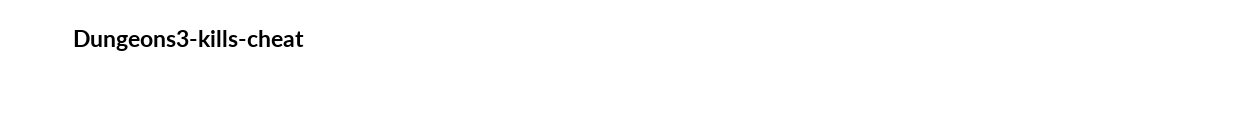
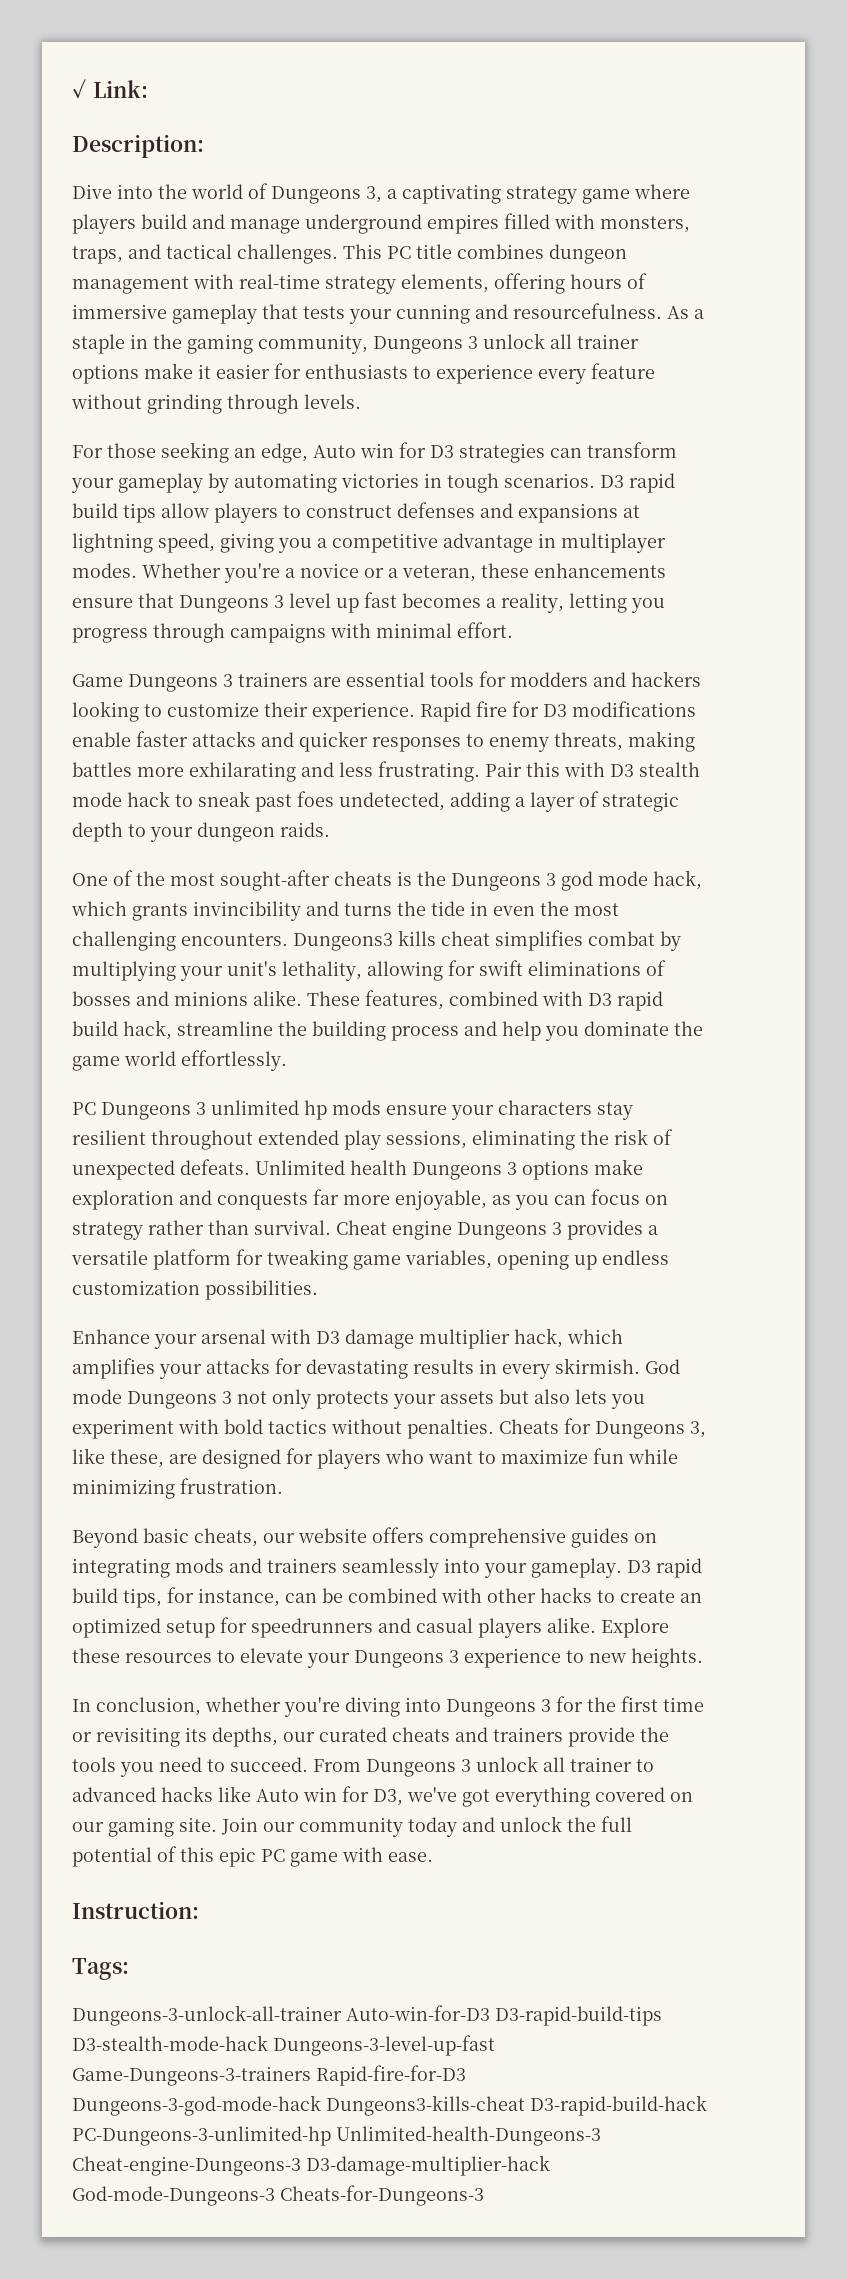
- Dungeons3-kills-cheat
+ ✓ Link:
+ Description:
+ Dive into the world of Dungeons 3, a captivating strategy game where players build and manage underground empires filled with monsters, traps, and tactical challenges. This PC title combines dungeon management with real-time strategy elements, offering hours of immersive gameplay that tests your cunning and resourcefulness. As a staple in the gaming community, Dungeons 3 unlock all trainer options make it easier for enthusiasts to experience every feature without grinding through levels.
+ For those seeking an edge, Auto win for D3 strategies can transform your gameplay by automating victories in tough scenarios. D3 rapid build tips allow players to construct defenses and expansions at lightning speed, giving you a competitive advantage in multiplayer modes. Whether you're a novice or a veteran, these enhancements ensure that Dungeons 3 level up fast becomes a reality, letting you progress through campaigns with minimal effort.
+ Game Dungeons 3 trainers are essential tools for modders and hackers looking to customize their experience. Rapid fire for D3 modifications enable faster attacks and quicker responses to enemy threats, making battles more exhilarating and less frustrating. Pair this with D3 stealth mode hack to sneak past foes undetected, adding a layer of strategic depth to your dungeon raids.
+ One of the most sought-after cheats is the Dungeons 3 god mode hack, which grants invincibility and turns the tide in even the most challenging encounters. Dungeons3 kills cheat simplifies combat by multiplying your unit's lethality, allowing for swift eliminations of bosses and minions alike. These features, combined with D3 rapid build hack, streamline the building process and help you dominate the game world effortlessly.
+ PC Dungeons 3 unlimited hp mods ensure your characters stay resilient throughout extended play sessions, eliminating the risk of unexpected defeats. Unlimited health Dungeons 3 options make exploration and conquests far more enjoyable, as you can focus on strategy rather than survival. Cheat engine Dungeons 3 provides a versatile platform for tweaking game variables, opening up endless customization possibilities.
+ Enhance your arsenal with D3 damage multiplier hack, which amplifies your attacks for devastating results in every skirmish. God mode Dungeons 3 not only protects your assets but also lets you experiment with bold tactics without penalties. Cheats for Dungeons 3, like these, are designed for players who want to maximize fun while minimizing frustration.
+ Beyond basic cheats, our website offers comprehensive guides on integrating mods and trainers seamlessly into your gameplay. D3 rapid build tips, for instance, can be combined with other hacks to create an optimized setup for speedrunners and casual players alike. Explore these resources to elevate your Dungeons 3 experience to new heights.
+ In conclusion, whether you're diving into Dungeons 3 for the first time or revisiting its depths, our curated cheats and trainers provide the tools you need to succeed. From Dungeons 3 unlock all trainer to advanced hacks like Auto win for D3, we've got everything covered on our gaming site. Join our community today and unlock the full potential of this epic PC game with ease.
+ Instruction:
+ Tags:
+ Dungeons-3-unlock-all-trainer Auto-win-for-D3 D3-rapid-build-tips D3-stealth-mode-hack Dungeons-3-level-up-fast Game-Dungeons-3-trainers Rapid-fire-for-D3 Dungeons-3-god-mode-hack Dungeons3-kills-cheat D3-rapid-build-hack PC-Dungeons-3-unlimited-hp Unlimited-health-Dungeons-3 Cheat-engine-Dungeons-3 D3-damage-multiplier-hack God-mode-Dungeons-3 Cheats-for-Dungeons-3

